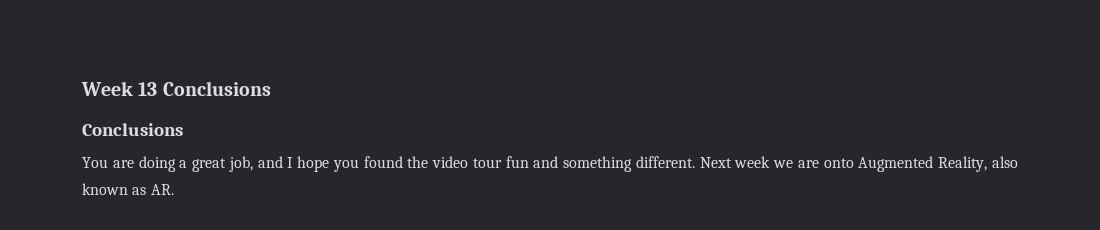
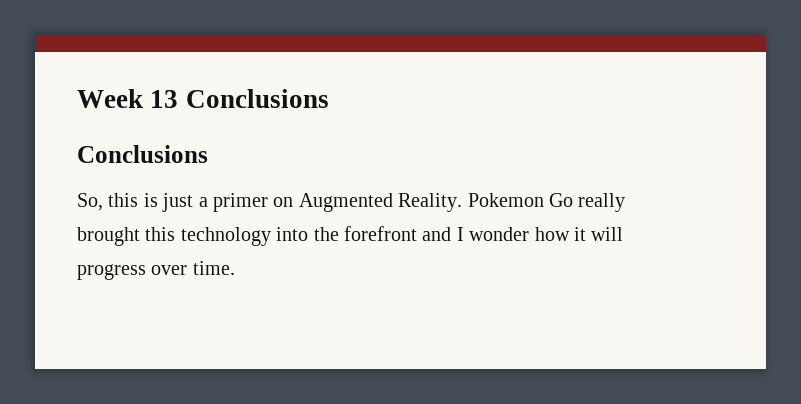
- You are doing a great job, and I hope you found the video tour fun and something different. Next week we are onto Augmented Reality, also known as AR.
+ So, this is just a primer on Augmented Reality. Pokemon Go really brought this technology into the forefront and I wonder how it will progress over time.

